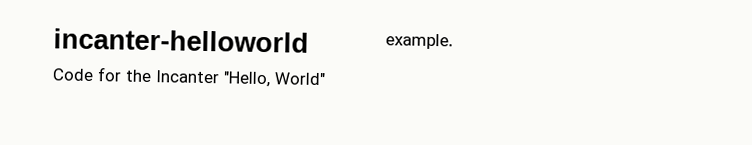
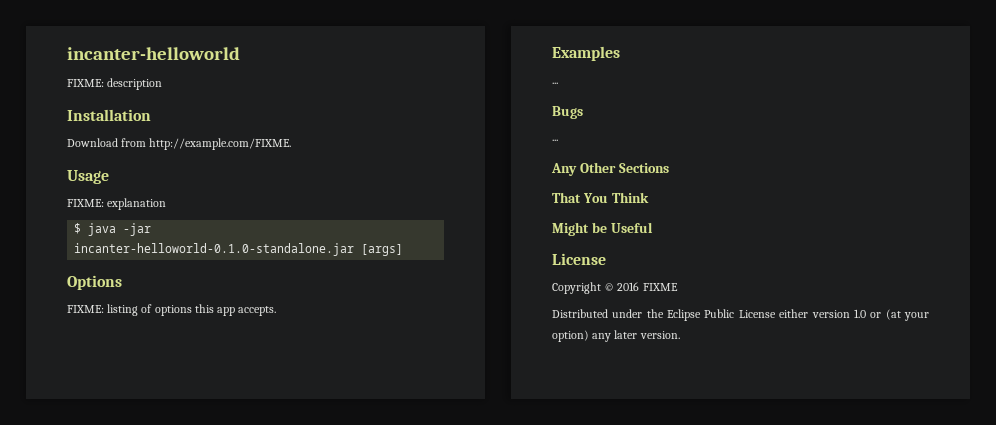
- Code for the Incanter "Hello, World" example.
+ FIXME: description
+ Installation
+ Download from http://example.com/FIXME.
+ Usage
+ FIXME: explanation
+ $ java -jar incanter-helloworld-0.1.0-standalone.jar [args]
+ Options
+ FIXME: listing of options this app accepts.
+ Examples
+ ...
+ Bugs
+ ...
+ Any Other Sections
+ That You Think
+ Might be Useful
+ License
+ Copyright © 2016 FIXME
+ Distributed under the Eclipse Public License either version 1.0 or (at your option) any later version.

